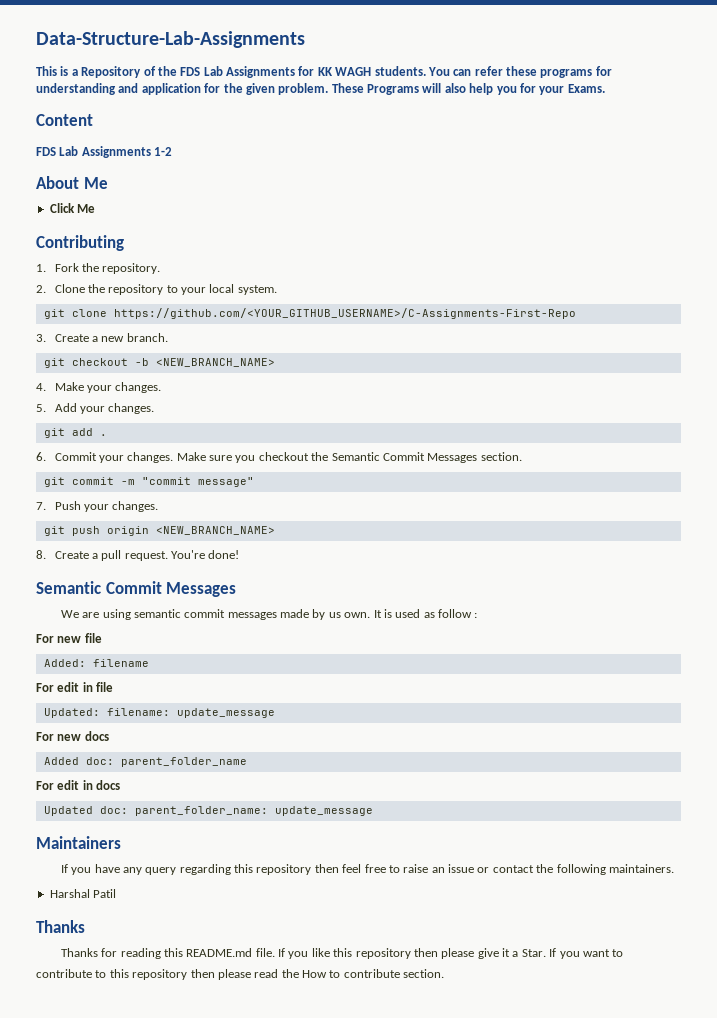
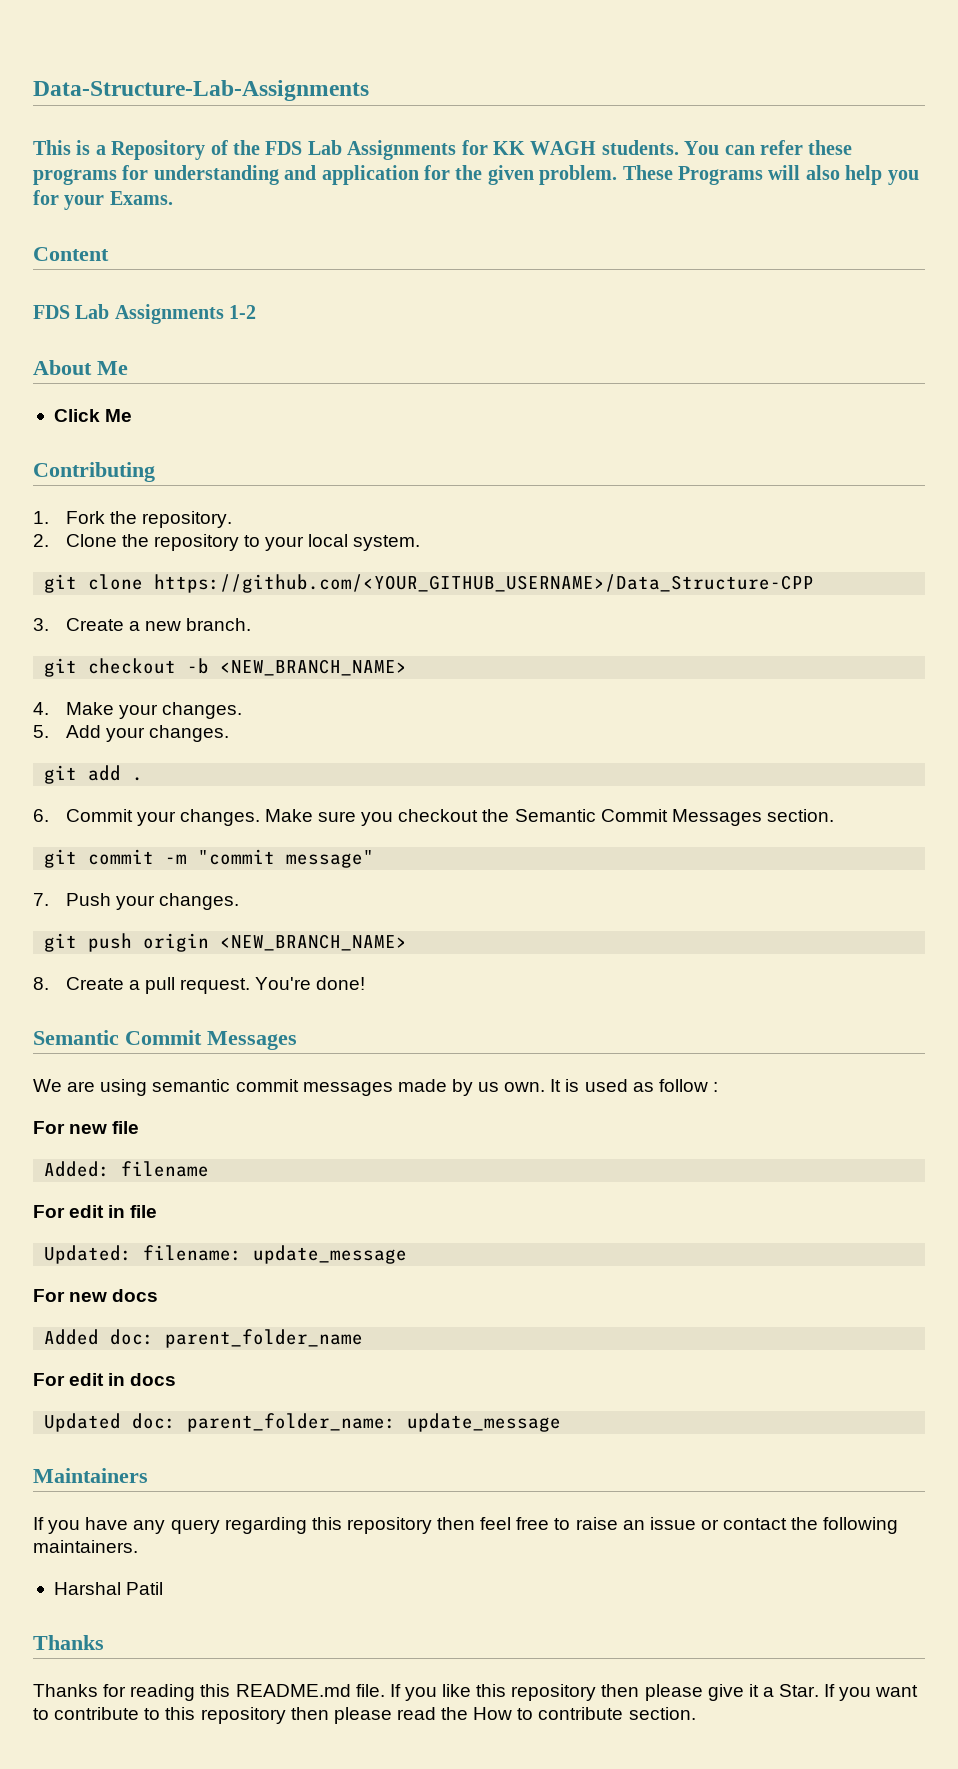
- git clone https://github.com/<YOUR_GITHUB_USERNAME>/C-Assignments-First-Repo
+ git clone https://github.com/<YOUR_GITHUB_USERNAME>/Data_Structure-CPP

